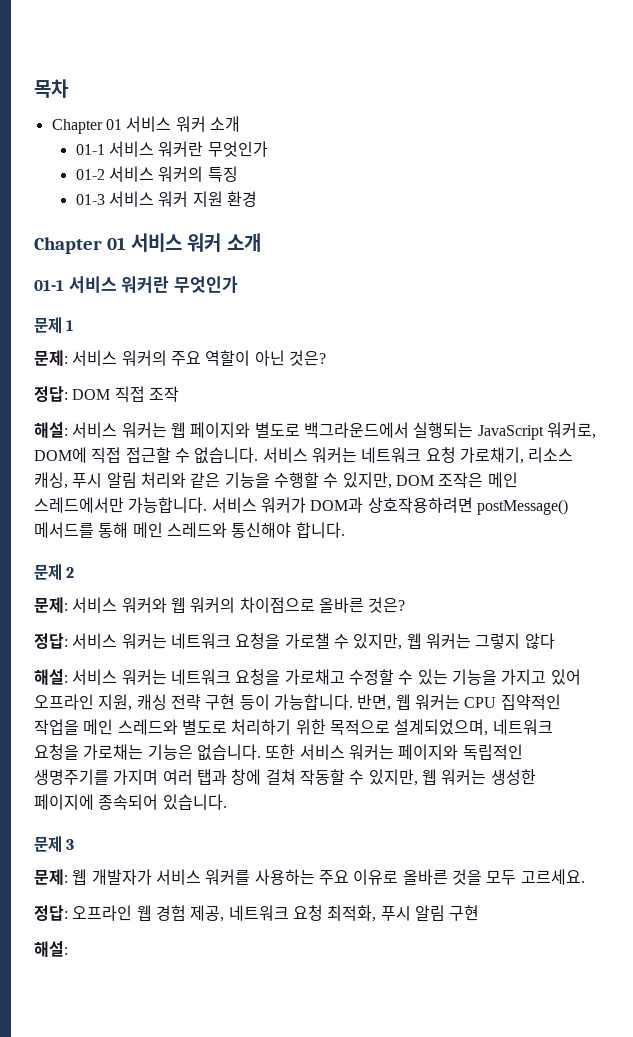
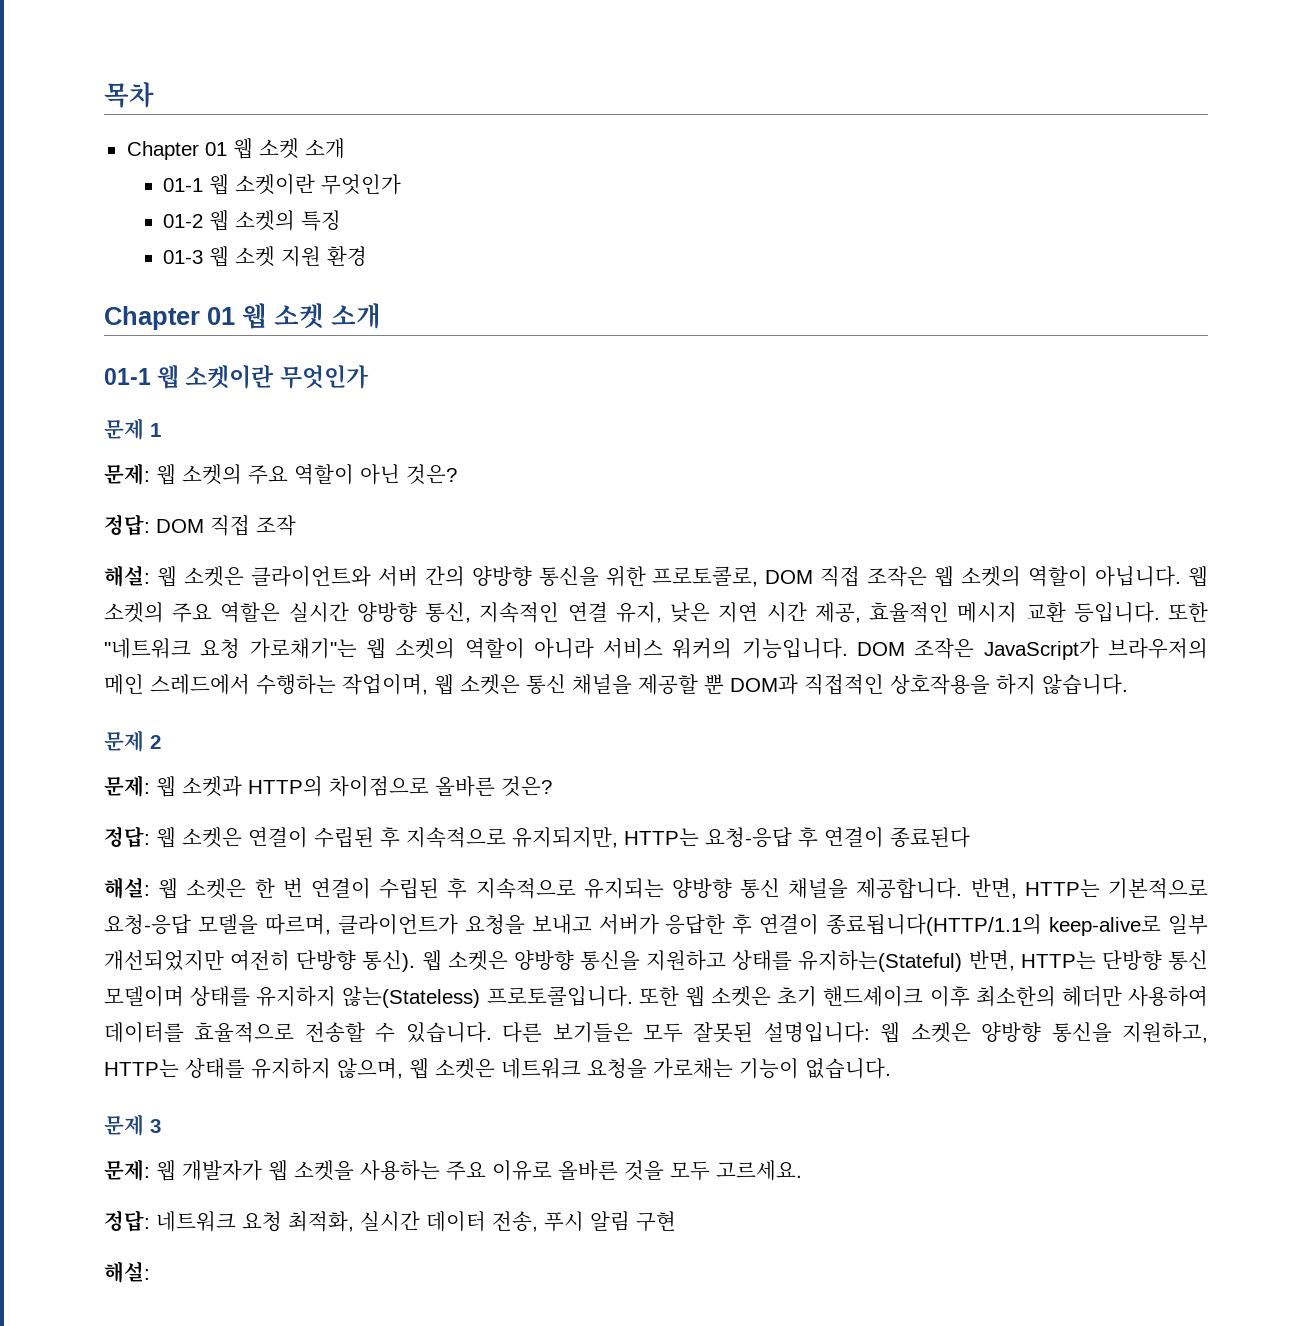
  목차
- Chapter 01 서비스 워커 소개
- 01-1 서비스 워커란 무엇인가
+ Chapter 01 웹 소켓 소개
+ 01-1 웹 소켓이란 무엇인가
- 01-2 서비스 워커의 특징
+ 01-2 웹 소켓의 특징
- 01-3 서비스 워커 지원 환경
- Chapter 01 서비스 워커 소개
- 01-1 서비스 워커란 무엇인가
+ 01-3 웹 소켓 지원 환경
+ Chapter 01 웹 소켓 소개
+ 01-1 웹 소켓이란 무엇인가
- 문제: 서비스 워커의 주요 역할이 아닌 것은?
+ 문제: 웹 소켓의 주요 역할이 아닌 것은?
- 해설: 서비스 워커는 웹 페이지와 별도로 백그라운드에서 실행되는 JavaScript 워커로, DOM에 직접 접근할 수 없습니다. 서비스 워커는 네트워크 요청 가로채기, 리소스 캐싱, 푸시 알림 처리와 같은 기능을 수행할 수 있지만, DOM 조작은 메인 스레드에서만 가능합니다. 서비스 워커가 DOM과 상호작용하려면 postMessage() 메서드를 통해 메인 스레드와 통신해야 합니다.
+ 해설: 웹 소켓은 클라이언트와 서버 간의 양방향 통신을 위한 프로토콜로, DOM 직접 조작은 웹 소켓의 역할이 아닙니다. 웹 소켓의 주요 역할은 실시간 양방향 통신, 지속적인 연결 유지, 낮은 지연 시간 제공, 효율적인 메시지 교환 등입니다. 또한 "네트워크 요청 가로채기"는 웹 소켓의 역할이 아니라 서비스 워커의 기능입니다. DOM 조작은 JavaScript가 브라우저의 메인 스레드에서 수행하는 작업이며, 웹 소켓은 통신 채널을 제공할 뿐 DOM과 직접적인 상호작용을 하지 않습니다.
- 문제: 서비스 워커와 웹 워커의 차이점으로 올바른 것은?
+ 문제: 웹 소켓과 HTTP의 차이점으로 올바른 것은?
- 정답: 서비스 워커는 네트워크 요청을 가로챌 수 있지만, 웹 워커는 그렇지 않다
- 해설: 서비스 워커는 네트워크 요청을 가로채고 수정할 수 있는 기능을 가지고 있어 오프라인 지원, 캐싱 전략 구현 등이 가능합니다. 반면, 웹 워커는 CPU 집약적인 작업을 메인 스레드와 별도로 처리하기 위한 목적으로 설계되었으며, 네트워크 요청을 가로채는 기능은 없습니다. 또한 서비스 워커는 페이지와 독립적인 생명주기를 가지며 여러 탭과 창에 걸쳐 작동할 수 있지만, 웹 워커는 생성한 페이지에 종속되어 있습니다.
+ 정답: 웹 소켓은 연결이 수립된 후 지속적으로 유지되지만, HTTP는 요청-응답 후 연결이 종료된다
+ 해설: 웹 소켓은 한 번 연결이 수립된 후 지속적으로 유지되는 양방향 통신 채널을 제공합니다. 반면, HTTP는 기본적으로 요청-응답 모델을 따르며, 클라이언트가 요청을 보내고 서버가 응답한 후 연결이 종료됩니다(HTTP/1.1의 keep-alive로 일부 개선되었지만 여전히 단방향 통신). 웹 소켓은 양방향 통신을 지원하고 상태를 유지하는(Stateful) 반면, HTTP는 단방향 통신 모델이며 상태를 유지하지 않는(Stateless) 프로토콜입니다. 또한 웹 소켓은 초기 핸드셰이크 이후 최소한의 헤더만 사용하여 데이터를 효율적으로 전송할 수 있습니다. 다른 보기들은 모두 잘못된 설명입니다: 웹 소켓은 양방향 통신을 지원하고, HTTP는 상태를 유지하지 않으며, 웹 소켓은 네트워크 요청을 가로채는 기능이 없습니다.
- 문제: 웹 개발자가 서비스 워커를 사용하는 주요 이유로 올바른 것을 모두 고르세요.
+ 문제: 웹 개발자가 웹 소켓을 사용하는 주요 이유로 올바른 것을 모두 고르세요.
- 정답: 오프라인 웹 경험 제공, 네트워크 요청 최적화, 푸시 알림 구현
+ 정답: 네트워크 요청 최적화, 실시간 데이터 전송, 푸시 알림 구현

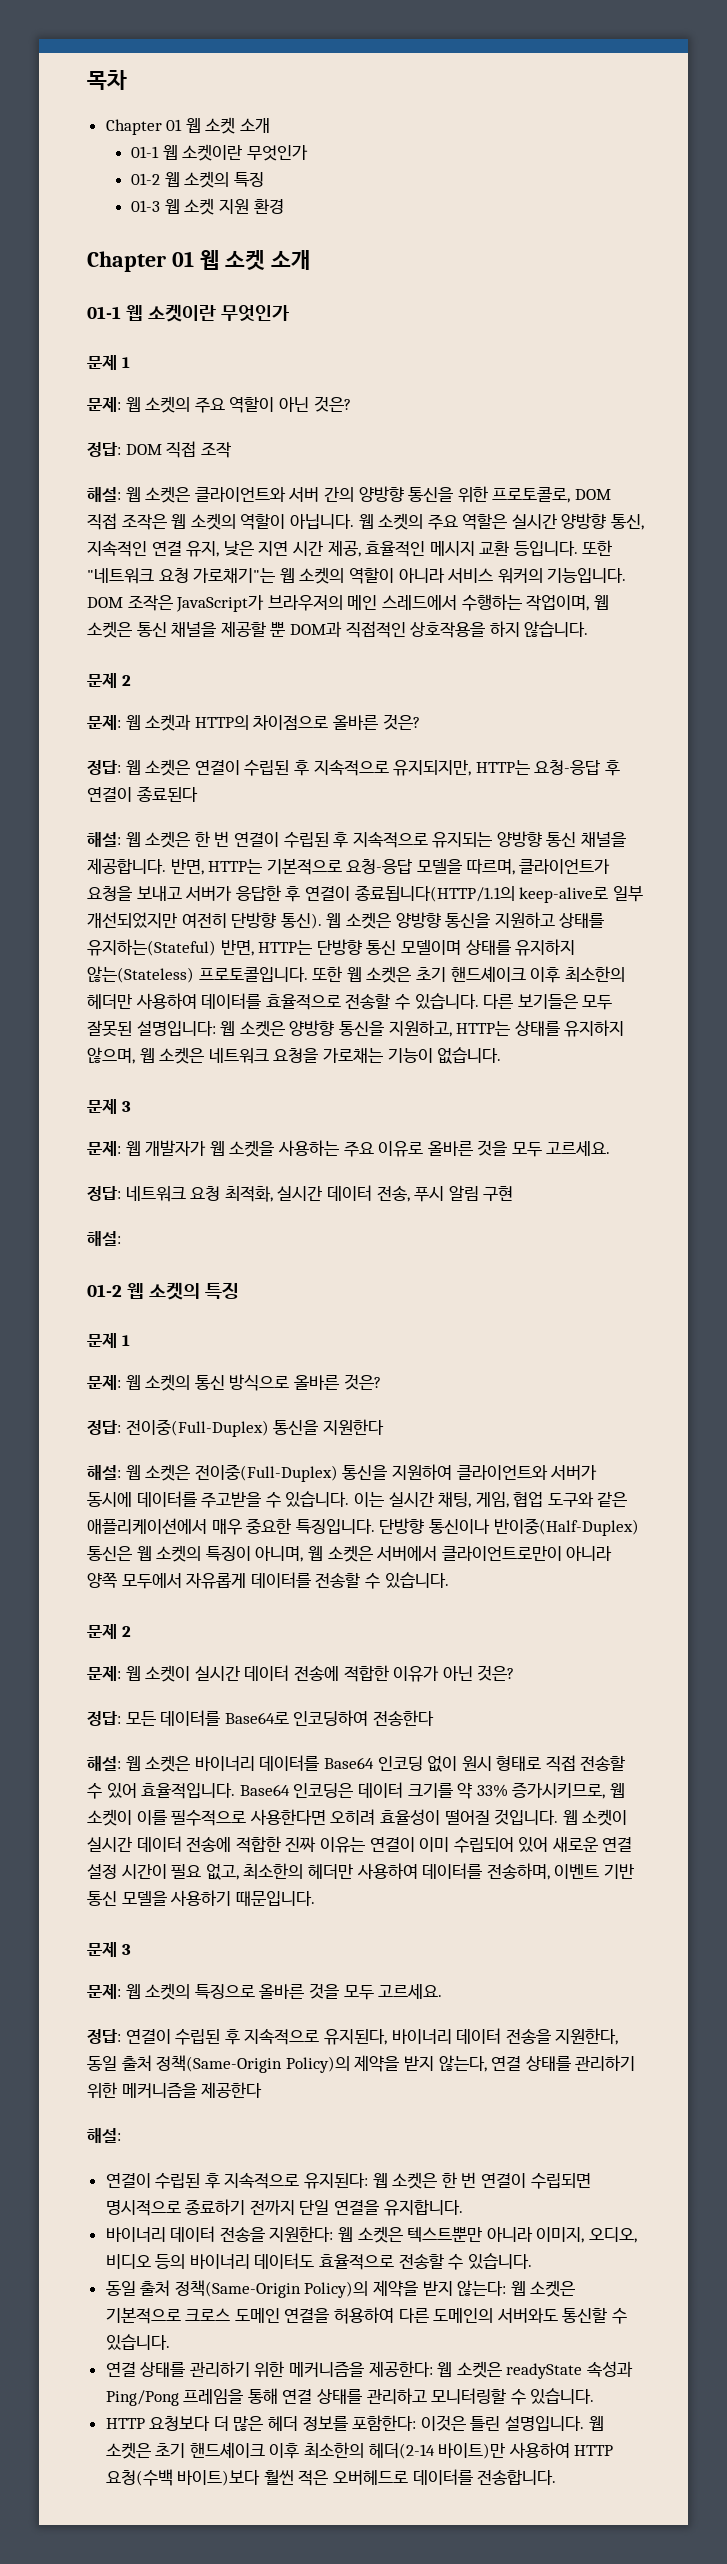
  정답: 네트워크 요청 최적화, 실시간 데이터 전송, 푸시 알림 구현
  해설:
+ 01-2 웹 소켓의 특징
+ 문제 1
+ 문제: 웹 소켓의 통신 방식으로 올바른 것은?
+ 정답: 전이중(Full-Duplex) 통신을 지원한다
+ 해설: 웹 소켓은 전이중(Full-Duplex) 통신을 지원하여 클라이언트와 서버가 동시에 데이터를 주고받을 수 있습니다. 이는 실시간 채팅, 게임, 협업 도구와 같은 애플리케이션에서 매우 중요한 특징입니다. 단방향 통신이나 반이중(Half-Duplex) 통신은 웹 소켓의 특징이 아니며, 웹 소켓은 서버에서 클라이언트로만이 아니라 양쪽 모두에서 자유롭게 데이터를 전송할 수 있습니다.
+ 문제 2
+ 문제: 웹 소켓이 실시간 데이터 전송에 적합한 이유가 아닌 것은?
+ 정답: 모든 데이터를 Base64로 인코딩하여 전송한다
+ 해설: 웹 소켓은 바이너리 데이터를 Base64 인코딩 없이 원시 형태로 직접 전송할 수 있어 효율적입니다. Base64 인코딩은 데이터 크기를 약 33% 증가시키므로, 웹 소켓이 이를 필수적으로 사용한다면 오히려 효율성이 떨어질 것입니다. 웹 소켓이 실시간 데이터 전송에 적합한 진짜 이유는 연결이 이미 수립되어 있어 새로운 연결 설정 시간이 필요 없고, 최소한의 헤더만 사용하여 데이터를 전송하며, 이벤트 기반 통신 모델을 사용하기 때문입니다.
+ 문제 3
+ 문제: 웹 소켓의 특징으로 올바른 것을 모두 고르세요.
+ 정답: 연결이 수립된 후 지속적으로 유지된다, 바이너리 데이터 전송을 지원한다, 동일 출처 정책(Same-Origin Policy)의 제약을 받지 않는다, 연결 상태를 관리하기 위한 메커니즘을 제공한다
+ 해설:
+ 연결이 수립된 후 지속적으로 유지된다: 웹 소켓은 한 번 연결이 수립되면 명시적으로 종료하기 전까지 단일 연결을 유지합니다.
+ 바이너리 데이터 전송을 지원한다: 웹 소켓은 텍스트뿐만 아니라 이미지, 오디오, 비디오 등의 바이너리 데이터도 효율적으로 전송할 수 있습니다.
+ 동일 출처 정책(Same-Origin Policy)의 제약을 받지 않는다: 웹 소켓은 기본적으로 크로스 도메인 연결을 허용하여 다른 도메인의 서버와도 통신할 수 있습니다.
+ 연결 상태를 관리하기 위한 메커니즘을 제공한다: 웹 소켓은 readyState 속성과 Ping/Pong 프레임을 통해 연결 상태를 관리하고 모니터링할 수 있습니다.
+ HTTP 요청보다 더 많은 헤더 정보를 포함한다: 이것은 틀린 설명입니다. 웹 소켓은 초기 핸드셰이크 이후 최소한의 헤더(2-14 바이트)만 사용하여 HTTP 요청(수백 바이트)보다 훨씬 적은 오버헤드로 데이터를 전송합니다.

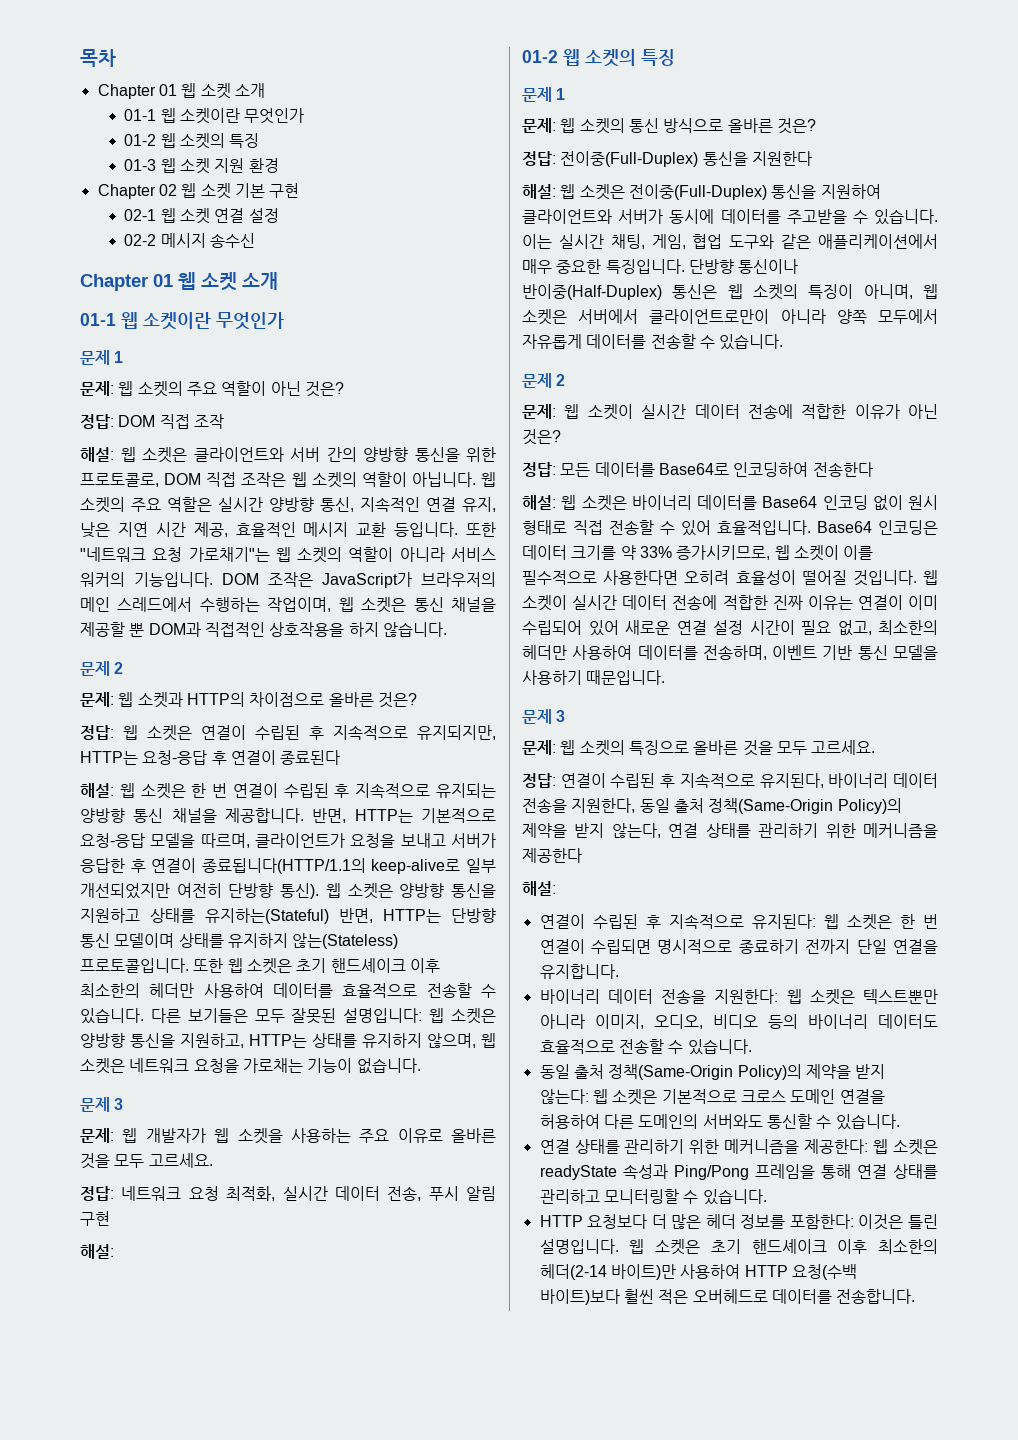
+ Chapter 02 웹 소켓 기본 구현
+ 02-1 웹 소켓 연결 설정
+ 02-2 메시지 송수신

